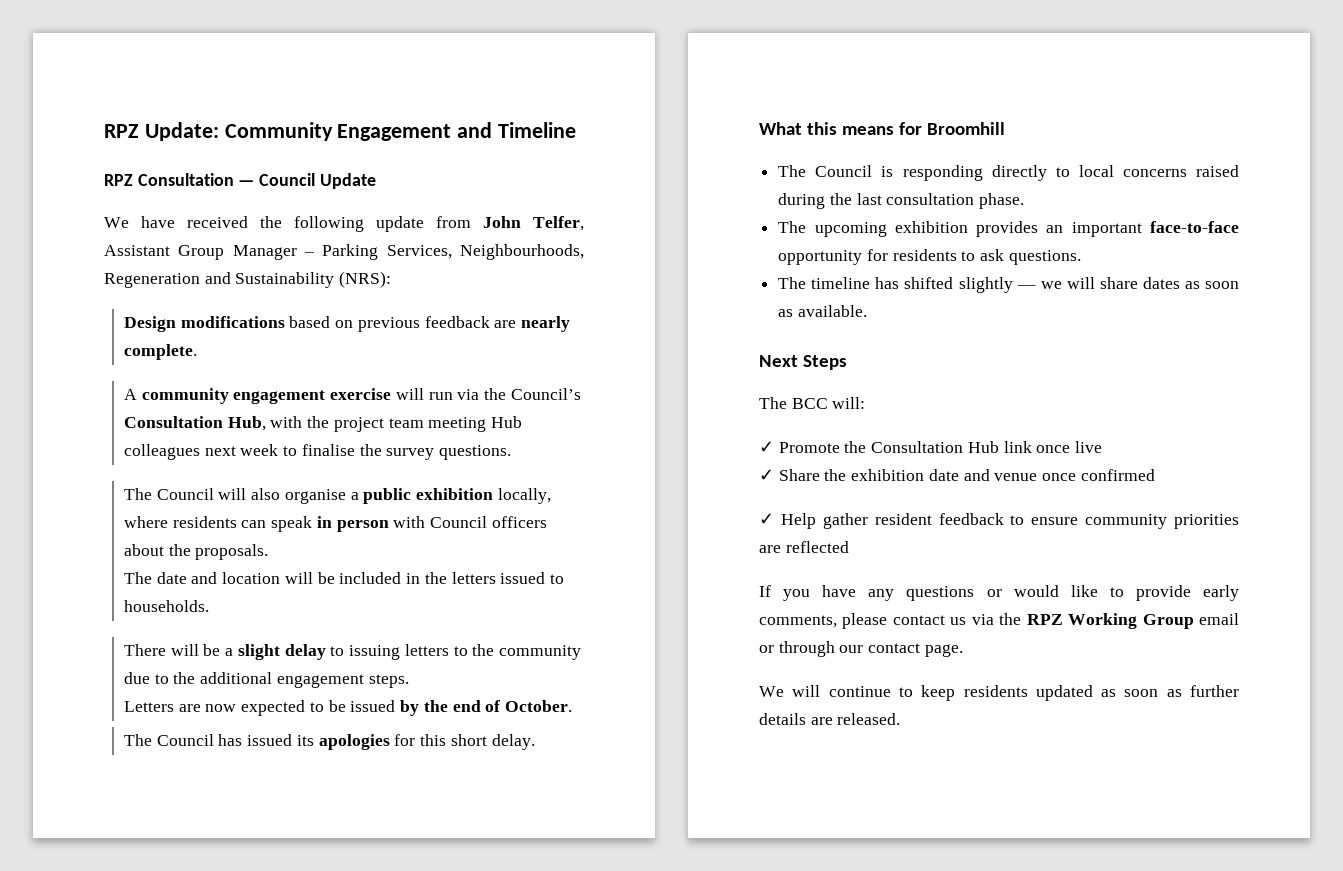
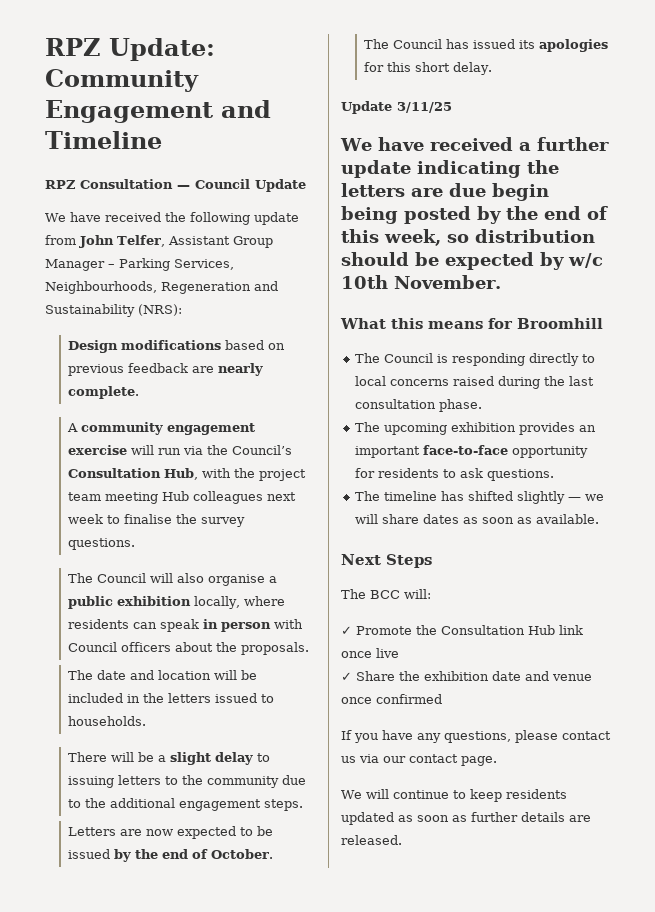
+ Update 3/11/25
+ We have received a further update indicating the letters are due begin being posted by the end of this week, so distribution should be expected by w/c 10th November.
- ✓ Help gather resident feedback to ensure community priorities are reflected
- If you have any questions or would like to provide early comments, please contact us via the RPZ Working Group email or through our contact page.
+ If you have any questions, please contact us via our contact page.

